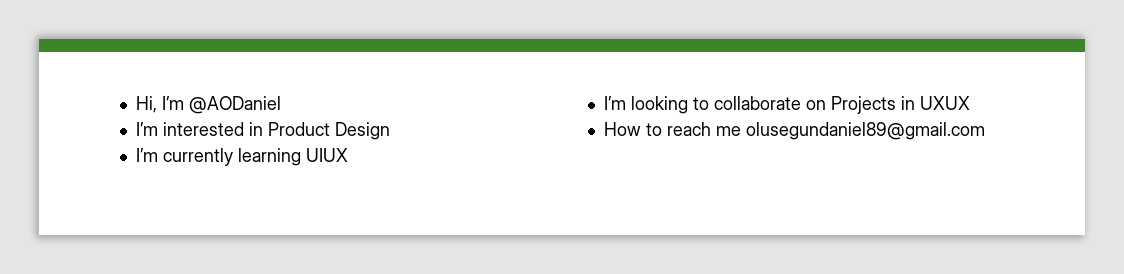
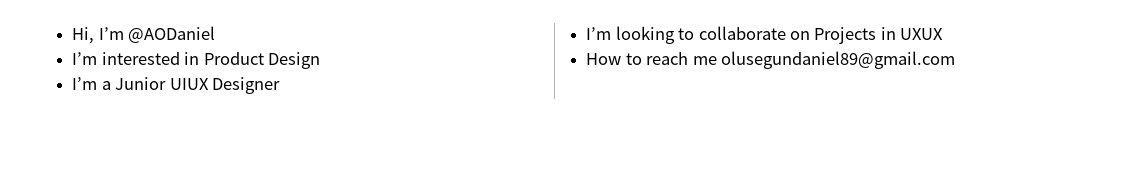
- I’m currently learning UIUX
+ I’m a Junior UIUX Designer

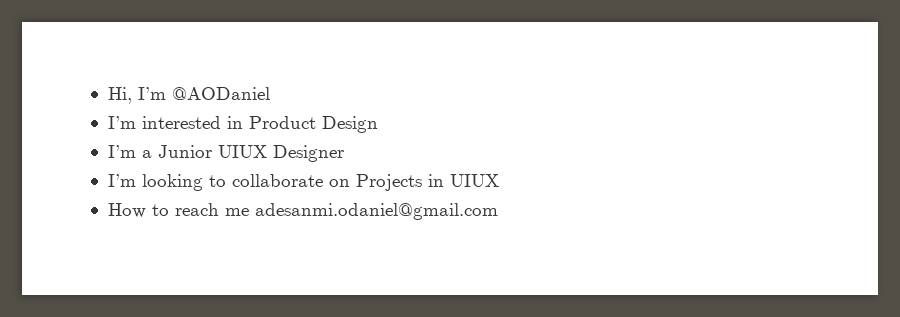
- I’m looking to collaborate on Projects in UXUX
+ I’m looking to collaborate on Projects in UIUX
- How to reach me olusegundaniel89@gmail.com
+ How to reach me adesanmi.odaniel@gmail.com

